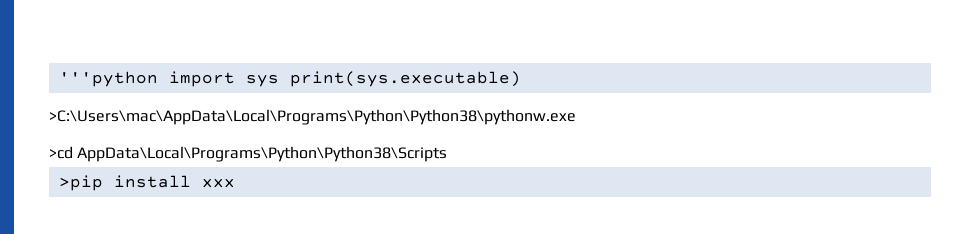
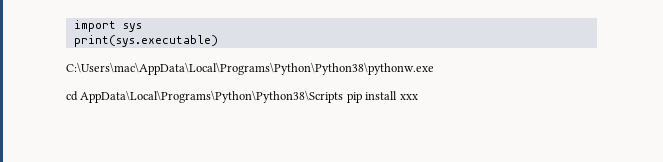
- '''python import sys print(sys.executable)
+ import sys
+ print(sys.executable)
- >C:\Users\mac\AppData\Local\Programs\Python\Python38\pythonw.exe
- >cd AppData\Local\Programs\Python\Python38\Scripts
- >pip install xxx
+ C:\Users\mac\AppData\Local\Programs\Python\Python38\pythonw.exe
+ cd AppData\Local\Programs\Python\Python38\Scripts pip install xxx

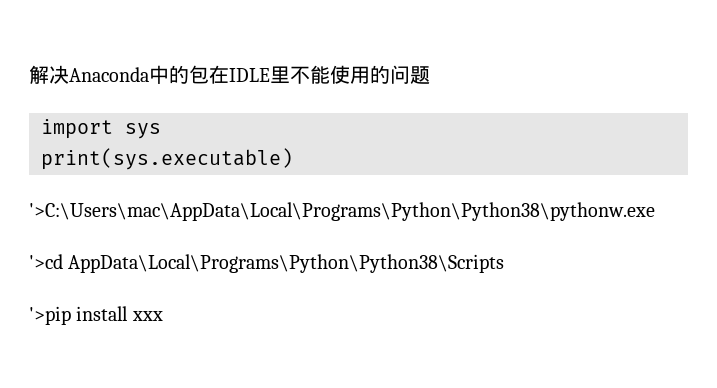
+ 解决Anaconda中的包在IDLE里不能使用的问题
- C:\Users\mac\AppData\Local\Programs\Python\Python38\pythonw.exe
- cd AppData\Local\Programs\Python\Python38\Scripts pip install xxx
+ '>C:\Users\mac\AppData\Local\Programs\Python\Python38\pythonw.exe
+ '>cd AppData\Local\Programs\Python\Python38\Scripts
+ '>pip install xxx

